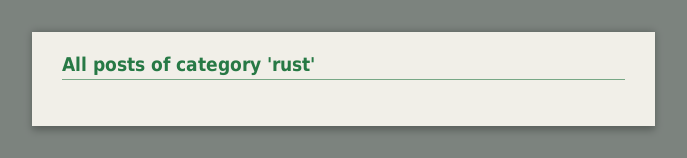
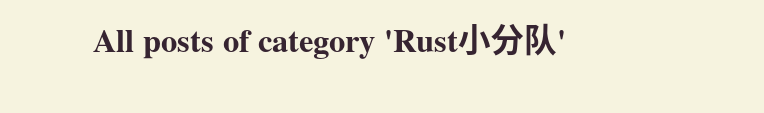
- All posts of category 'rust'
+ All posts of category 'Rust小分队'

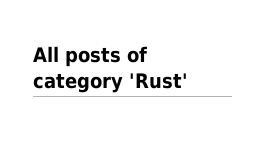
- All posts of category 'Rust小分队'
+ All posts of category 'Rust'

